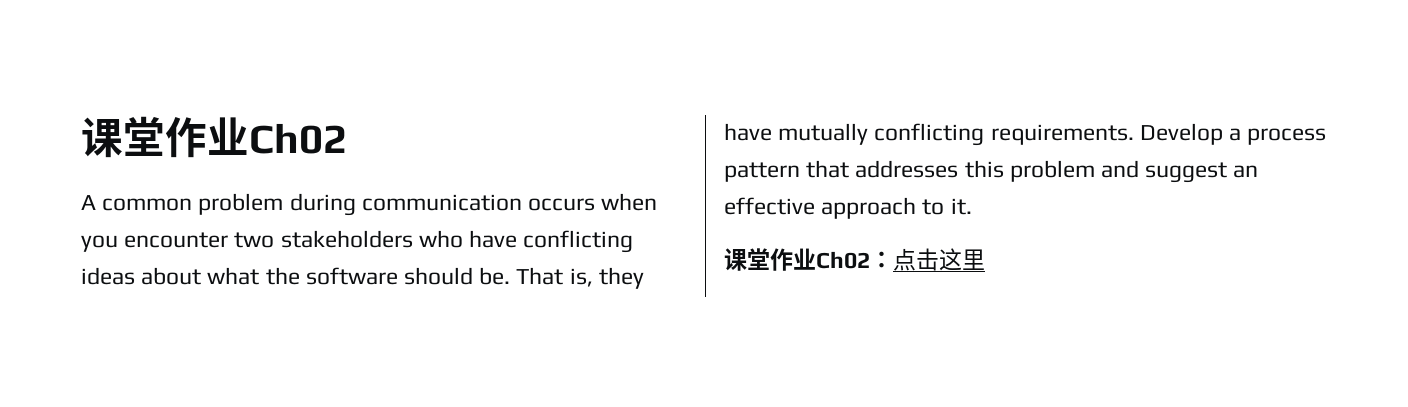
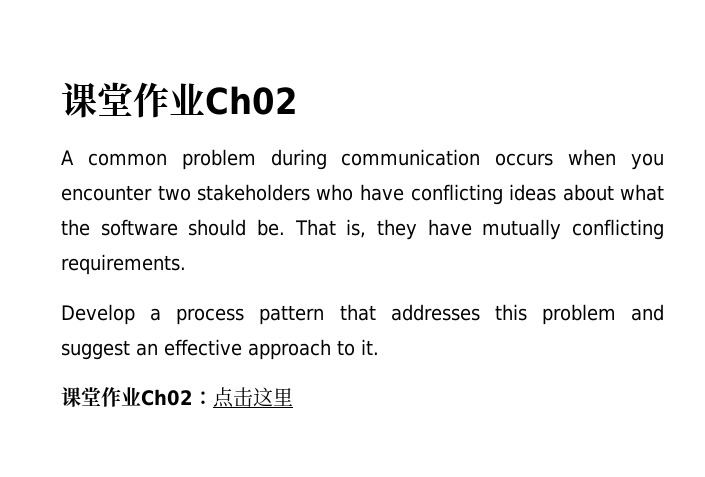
- That is, they have mutually conflicting requirements. Develop a process pattern that addresses this problem and suggest an effective approach to it.
+ That is, they have mutually conflicting requirements.
+ Develop a process pattern that addresses this problem and suggest an effective approach to it.

